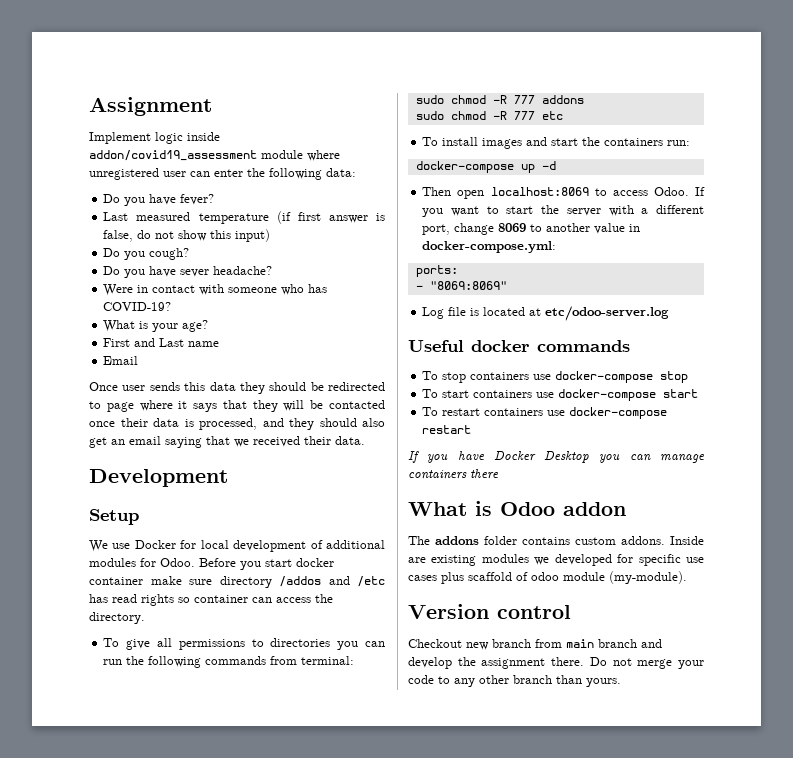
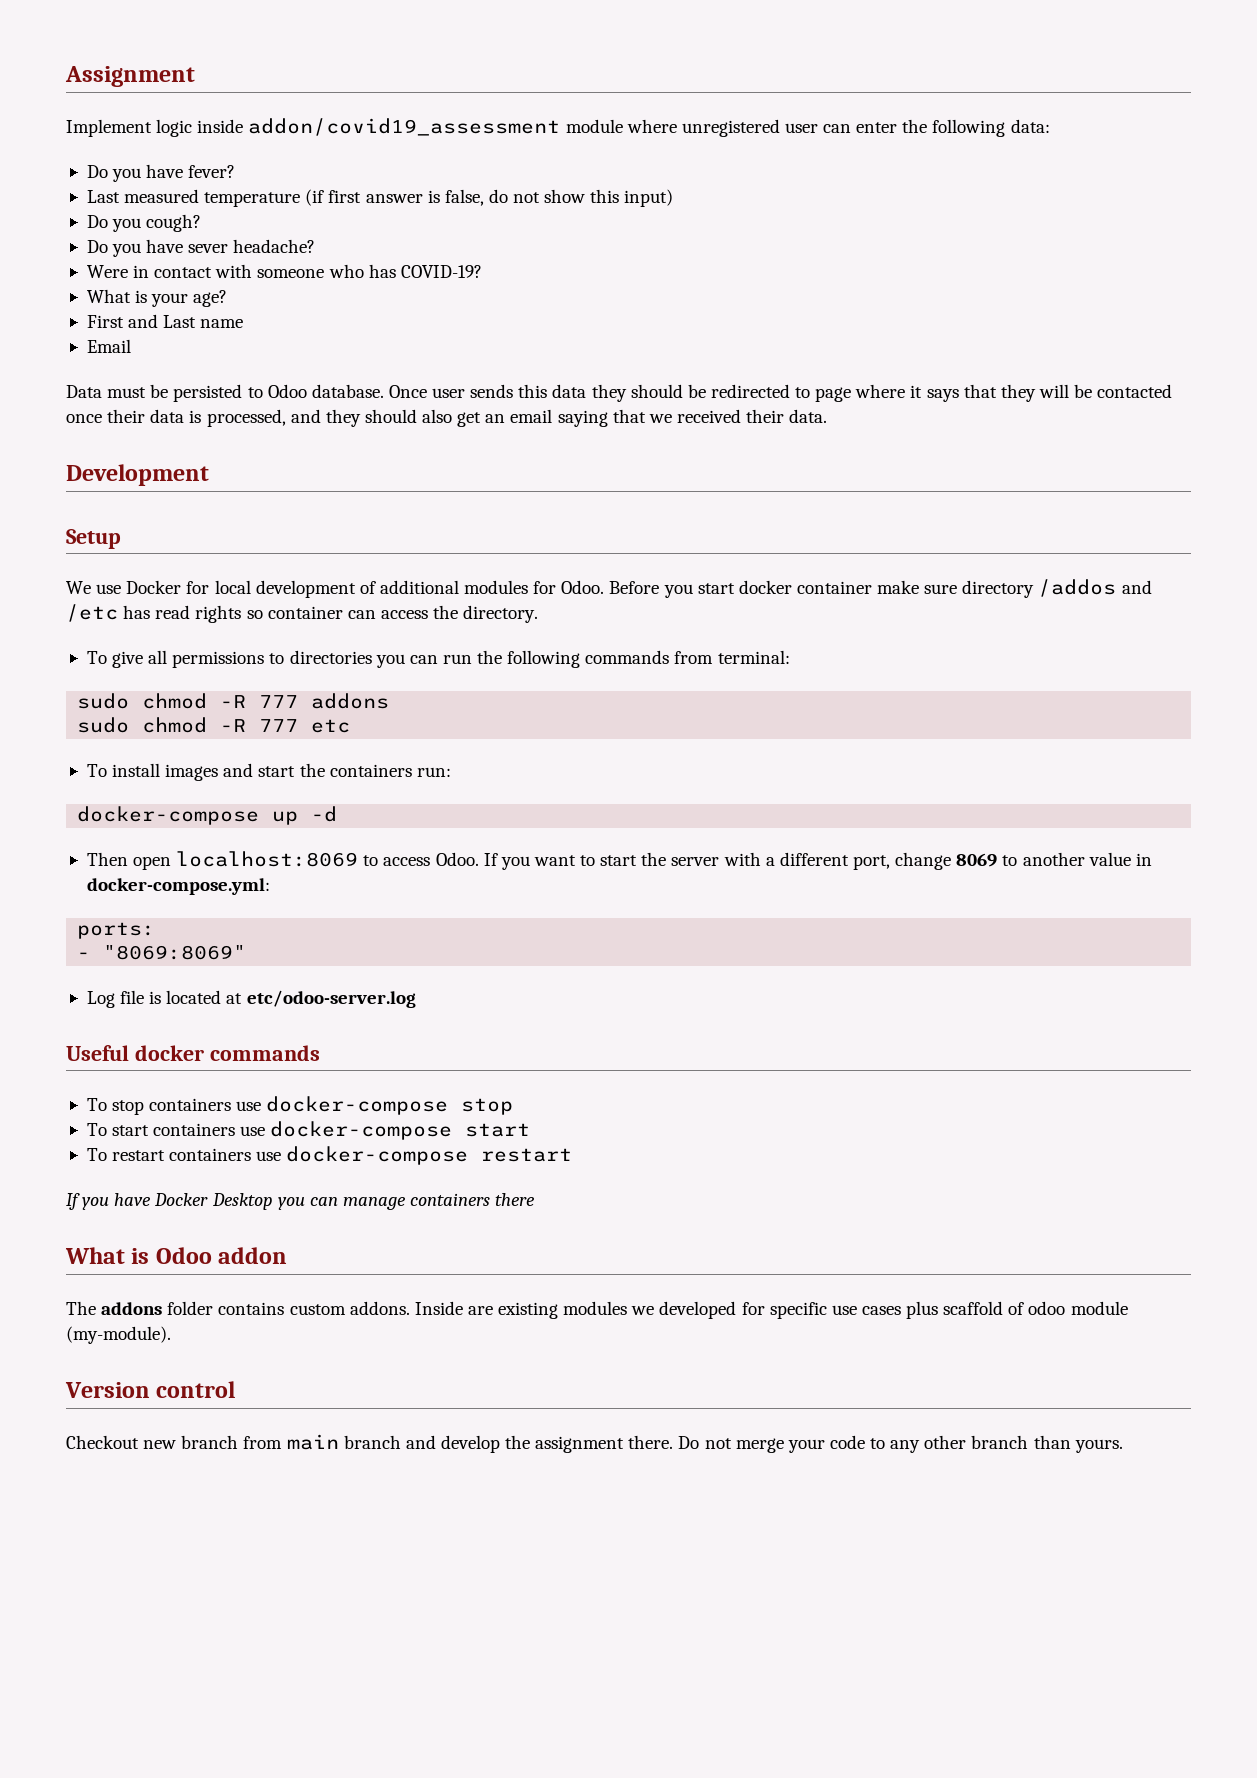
+ Data must be persisted to Odoo database.

